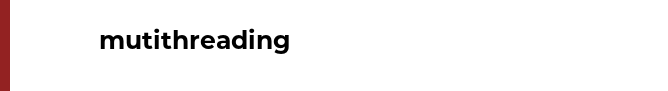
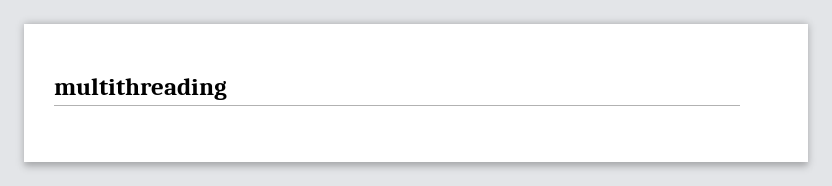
- mutithreading
+ multithreading

